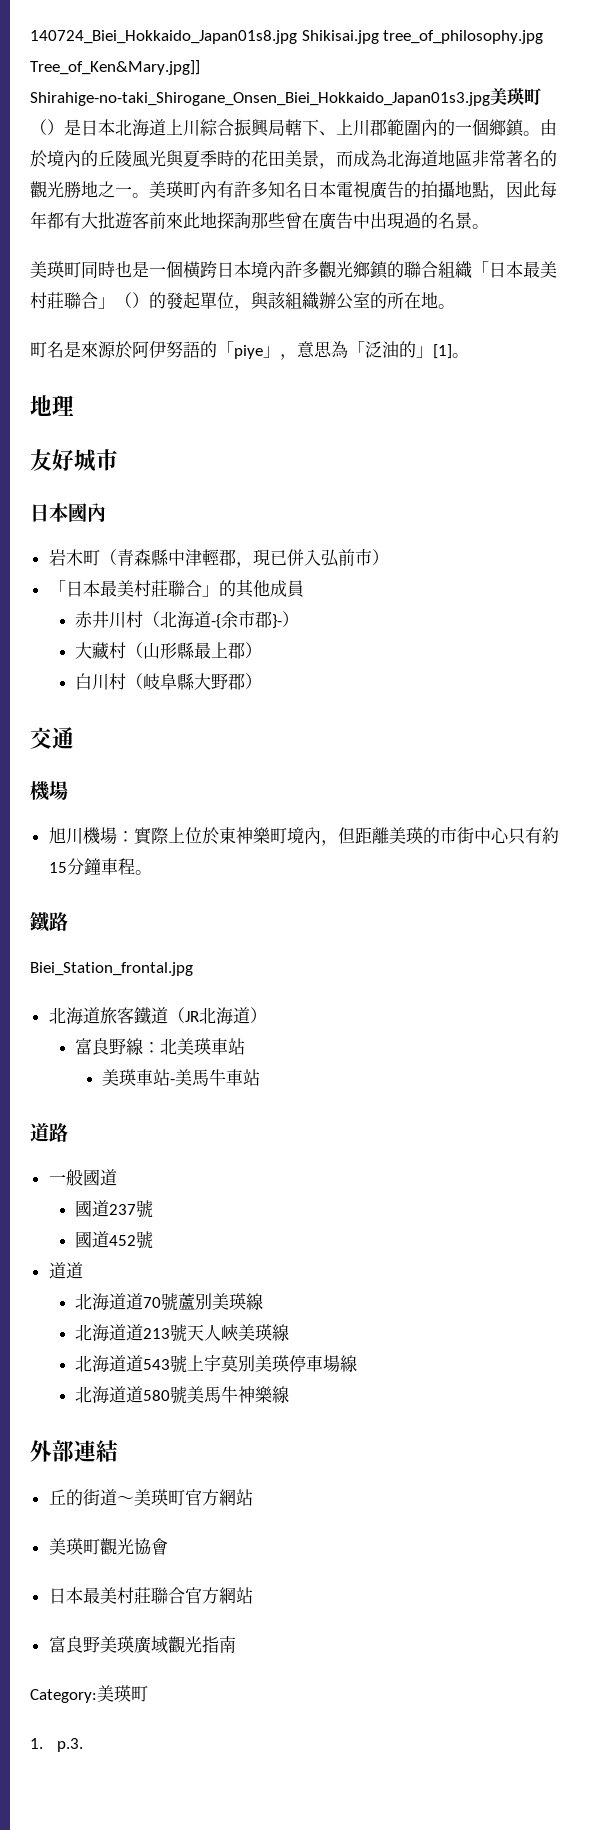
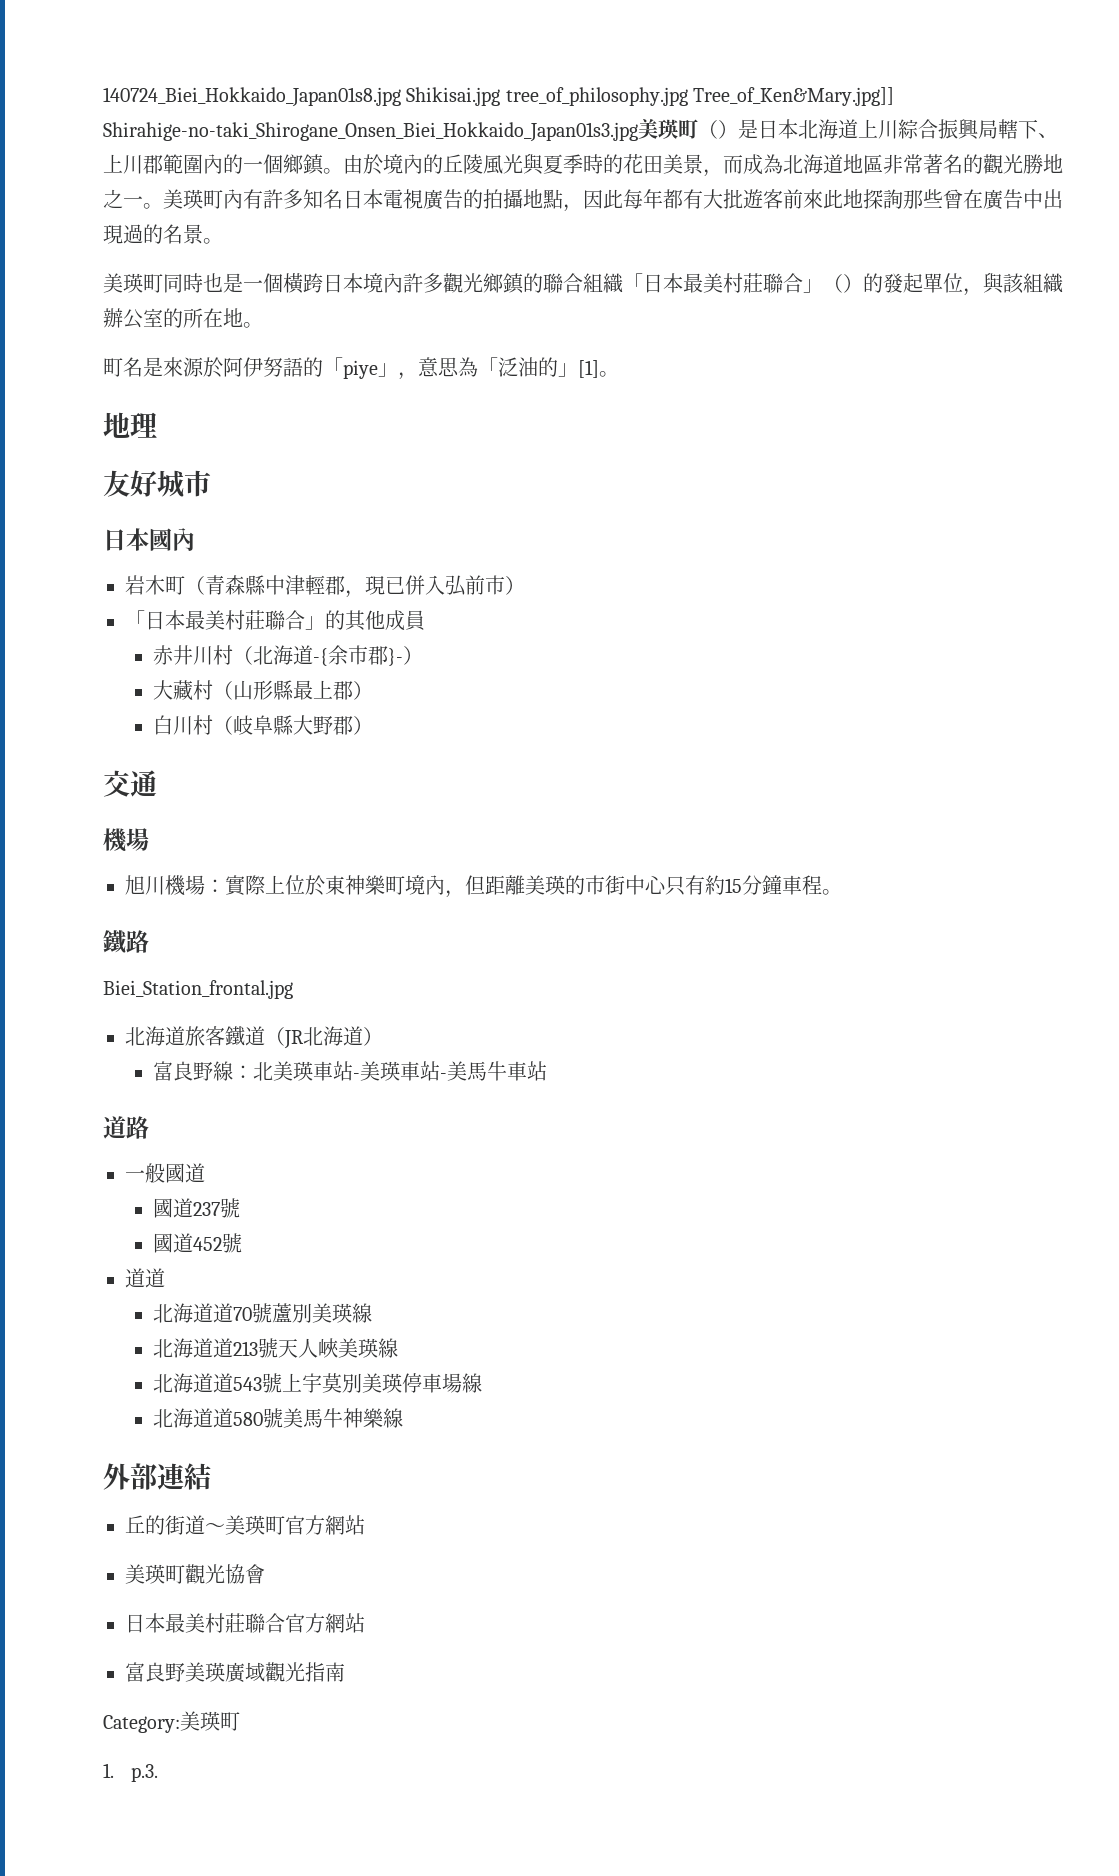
- 富良野線：北美瑛車站
- 美瑛車站-美馬牛車站
+ 富良野線：北美瑛車站-美瑛車站-美馬牛車站

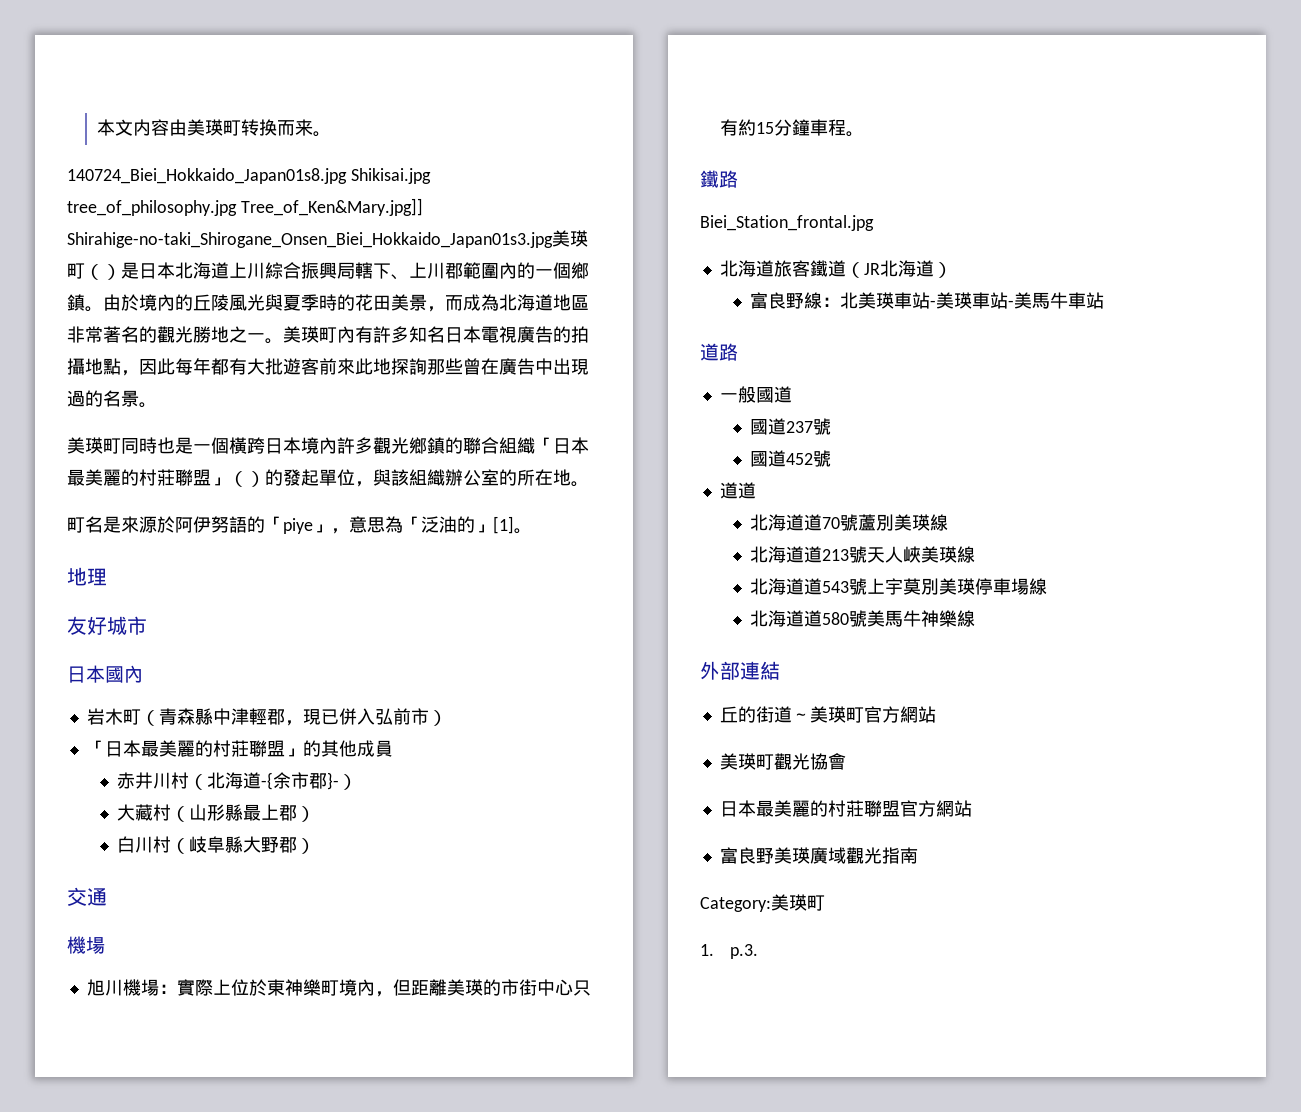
+ 本文内容由美瑛町转换而来。
- 美瑛町同時也是一個橫跨日本境內許多觀光鄉鎮的聯合組織「日本最美村莊聯合」（）的發起單位，與該組織辦公室的所在地。
+ 美瑛町同時也是一個橫跨日本境內許多觀光鄉鎮的聯合組織「日本最美麗的村莊聯盟」（）的發起單位，與該組織辦公室的所在地。
- 「日本最美村莊聯合」的其他成員
+ 「日本最美麗的村莊聯盟」的其他成員
- 日本最美村莊聯合官方網站
+ 日本最美麗的村莊聯盟官方網站

